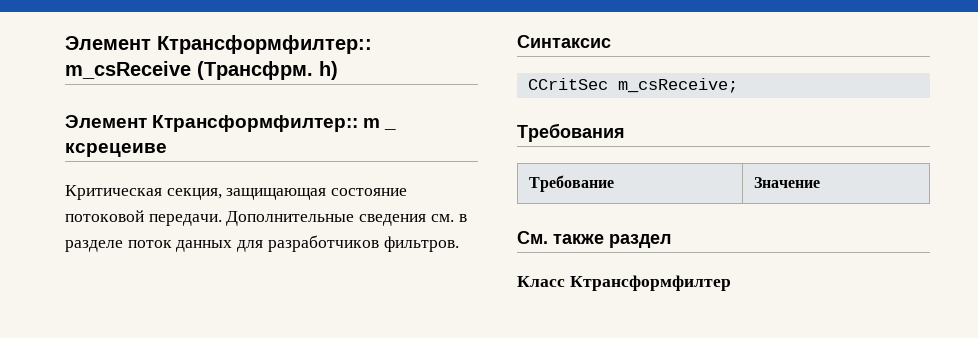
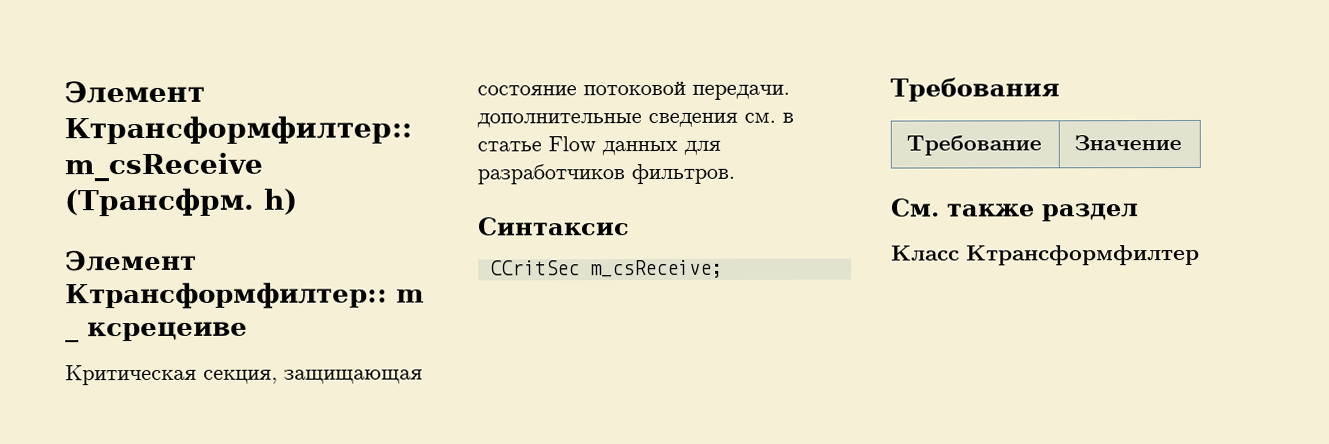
- Критическая секция, защищающая состояние потоковой передачи. Дополнительные сведения см. в разделе поток данных для разработчиков фильтров.
+ Критическая секция, защищающая состояние потоковой передачи. дополнительные сведения см. в статье Flow данных для разработчиков фильтров.

